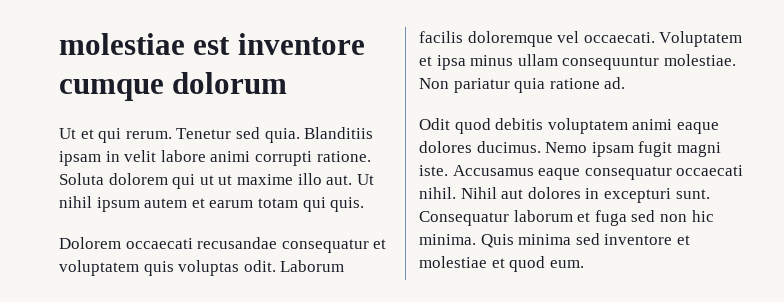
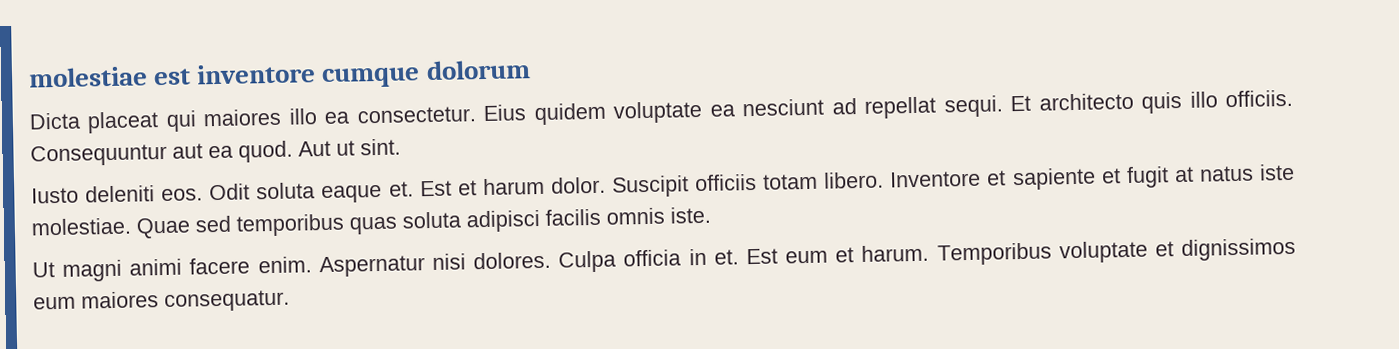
- Ut et qui rerum. Tenetur sed quia. Blanditiis ipsam in velit labore animi corrupti ratione. Soluta dolorem qui ut ut maxime illo aut. Ut nihil ipsum autem et earum totam qui quis.
- Dolorem occaecati recusandae consequatur et voluptatem quis voluptas odit. Laborum facilis doloremque vel occaecati. Voluptatem et ipsa minus ullam consequuntur molestiae. Non pariatur quia ratione ad.
- Odit quod debitis voluptatem animi eaque dolores ducimus. Nemo ipsam fugit magni iste. Accusamus eaque consequatur occaecati nihil. Nihil aut dolores in excepturi sunt. Consequatur laborum et fuga sed non hic minima. Quis minima sed inventore et molestiae et quod eum.
+ Dicta placeat qui maiores illo ea consectetur. Eius quidem voluptate ea nesciunt ad repellat sequi. Et architecto quis illo officiis. Consequuntur aut ea quod. Aut ut sint.
+ Iusto deleniti eos. Odit soluta eaque et. Est et harum dolor. Suscipit officiis totam libero. Inventore et sapiente et fugit at natus iste molestiae. Quae sed temporibus quas soluta adipisci facilis omnis iste.
+ Ut magni animi facere enim. Aspernatur nisi dolores. Culpa officia in et. Est eum et harum. Temporibus voluptate et dignissimos eum maiores consequatur.

